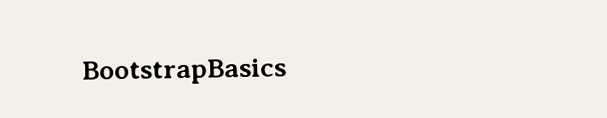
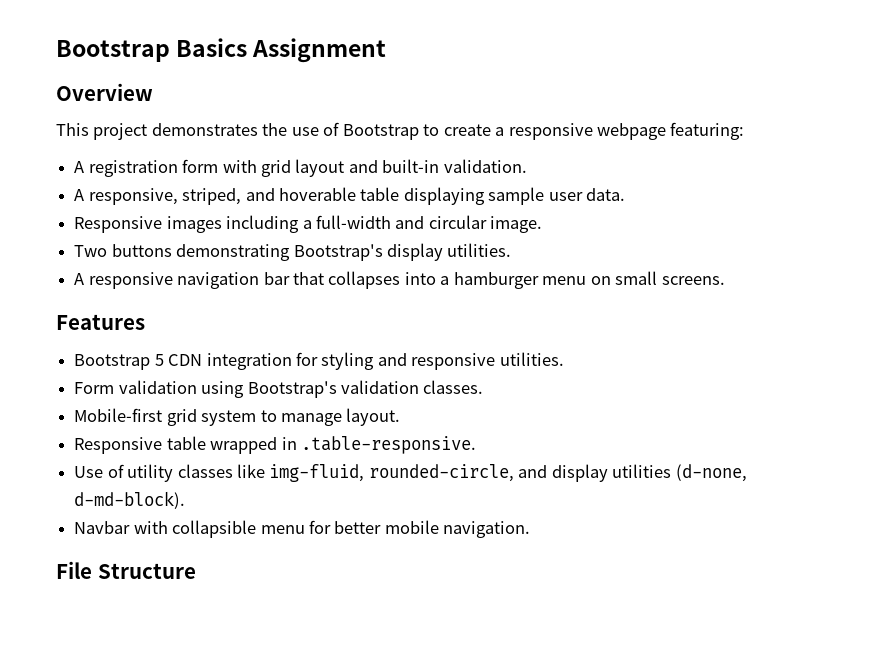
- BootstrapBasics
+ Bootstrap Basics Assignment
+ Overview
+ This project demonstrates the use of Bootstrap to create a responsive webpage featuring:
+ A registration form with grid layout and built-in validation.
+ A responsive, striped, and hoverable table displaying sample user data.
+ Responsive images including a full-width and circular image.
+ Two buttons demonstrating Bootstrap's display utilities.
+ A responsive navigation bar that collapses into a hamburger menu on small screens.
+ Features
+ Bootstrap 5 CDN integration for styling and responsive utilities.
+ Form validation using Bootstrap's validation classes.
+ Mobile-first grid system to manage layout.
+ Responsive table wrapped in .table-responsive.
+ Use of utility classes like img-fluid, rounded-circle, and display utilities (d-none, d-md-block).
+ Navbar with collapsible menu for better mobile navigation.
+ File Structure

